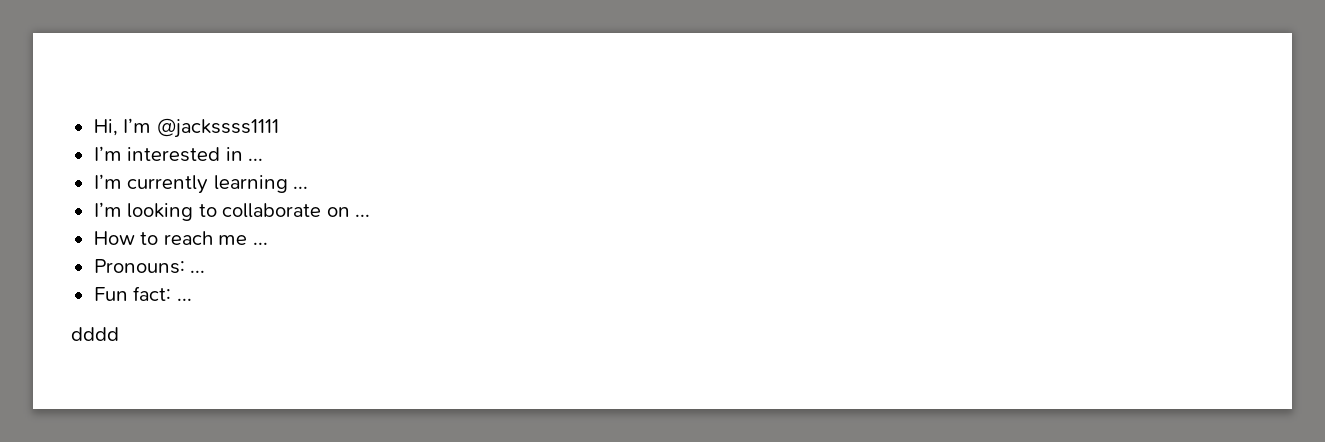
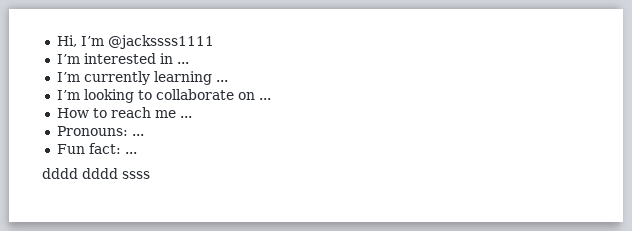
- dddd
+ dddd dddd ssss

